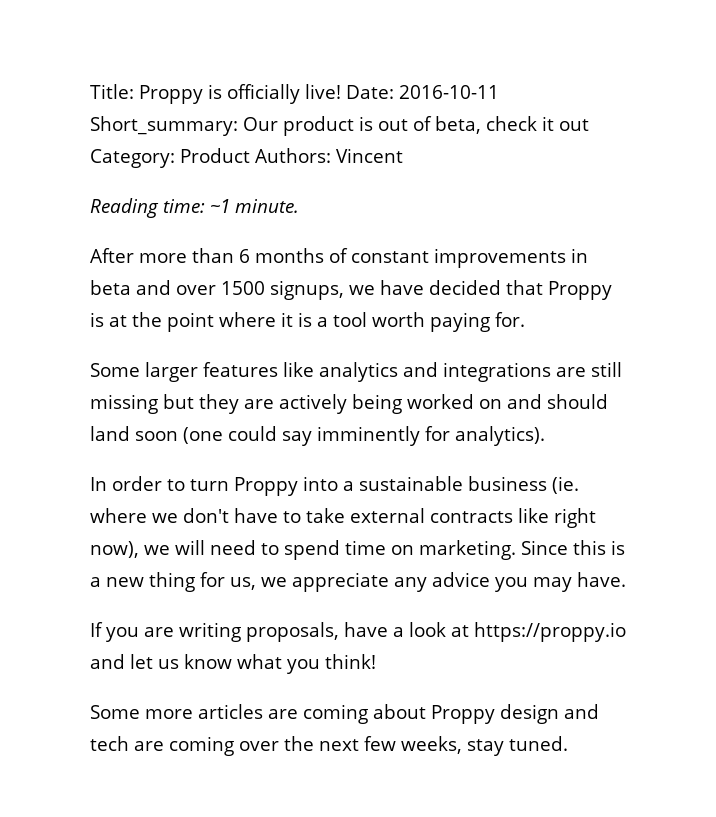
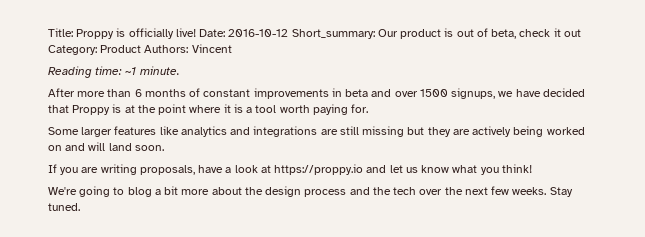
- Date: 2016-10-11 Short_summary: Our product is out of beta, check it out Category: Product Authors: Vincent
+ Date: 2016-10-12 Short_summary: Our product is out of beta, check it out Category: Product Authors: Vincent
- Some larger features like analytics and integrations are still missing but they are actively being worked on and should land soon (one could say imminently for analytics).
- In order to turn Proppy into a sustainable business (ie. where we don't have to take external contracts like right now), we will need to spend time on marketing. Since this is a new thing for us, we appreciate any advice you may have.
+ Some larger features like analytics and integrations are still missing but they are actively being worked on and will land soon.
- Some more articles are coming about Proppy design and tech are coming over the next few weeks, stay tuned.
+ We're going to blog a bit more about the design process and the tech over the next few weeks. Stay tuned.

